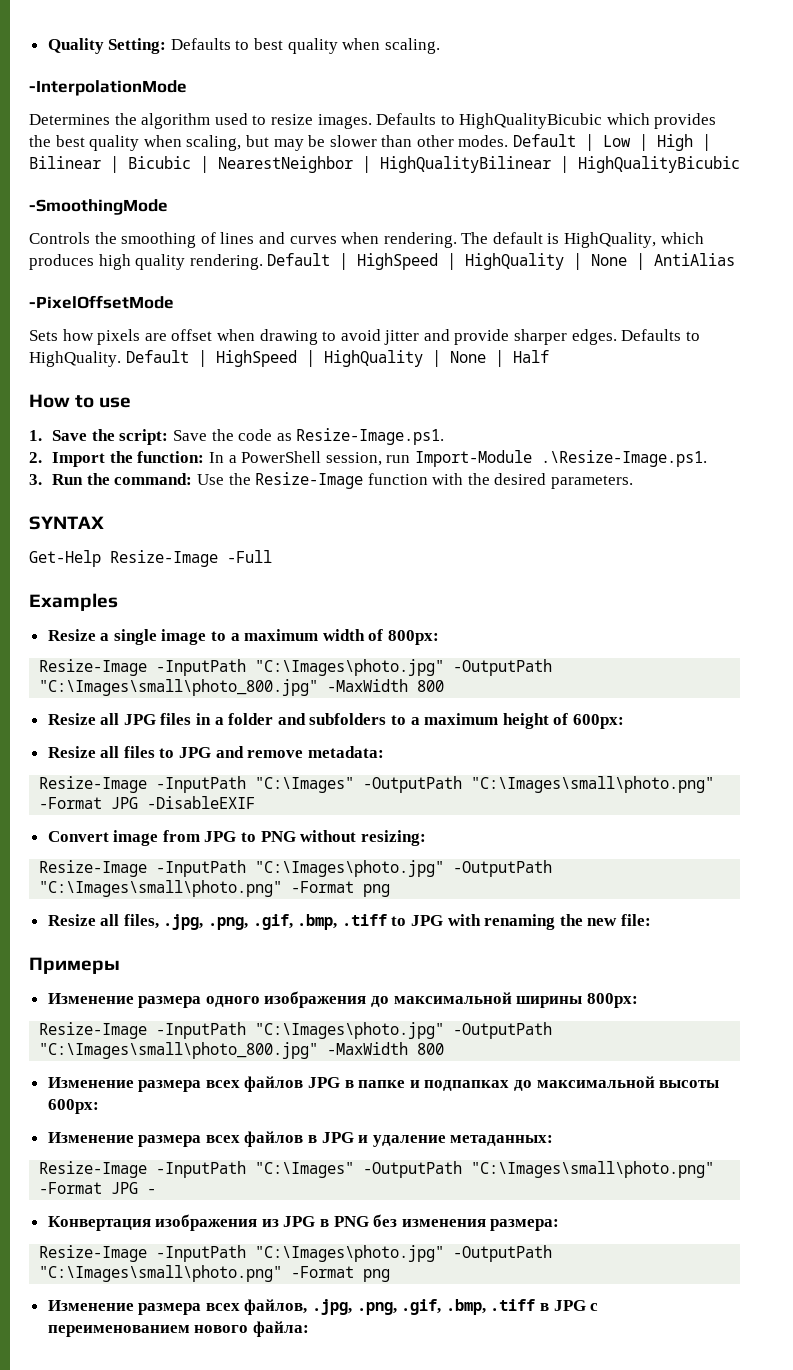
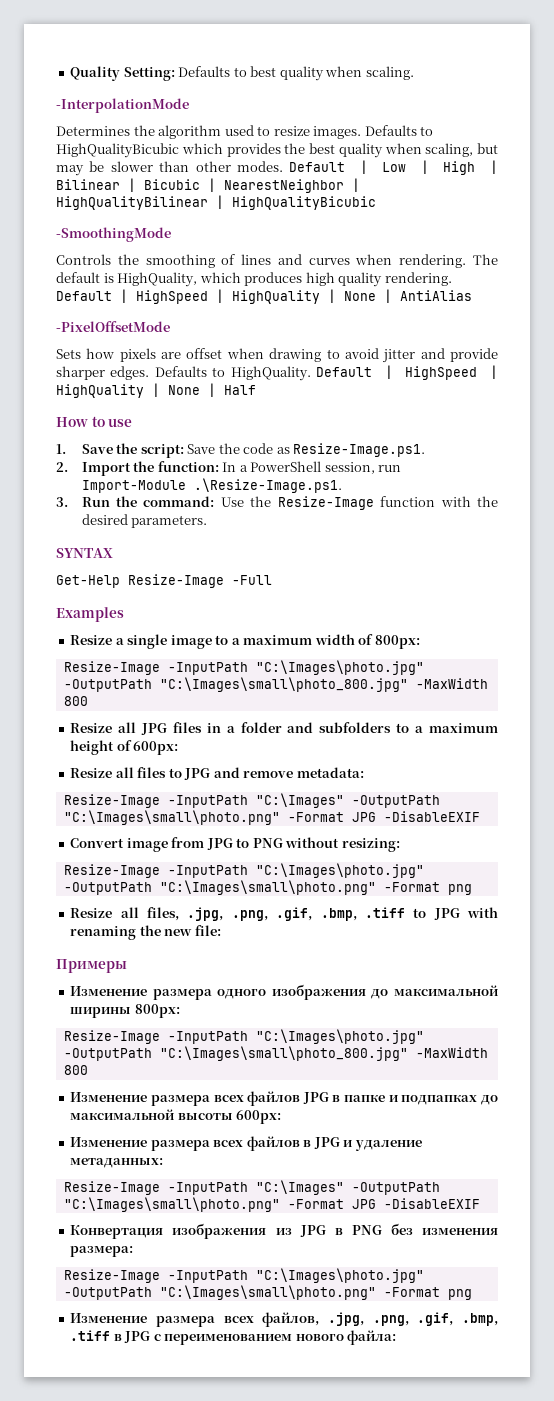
  Изменение размера всех файлов в JPG и удаление метаданных:
- Resize-Image -InputPath "C:\Images" -OutputPath "C:\Images\small\photo.png" -Format JPG -
+ Resize-Image -InputPath "C:\Images" -OutputPath "C:\Images\small\photo.png" -Format JPG -DisableEXIF

